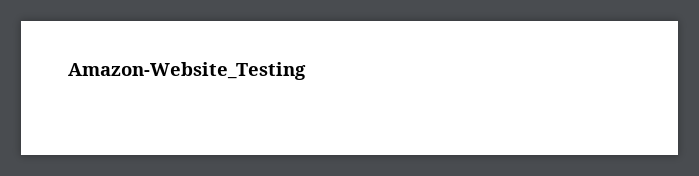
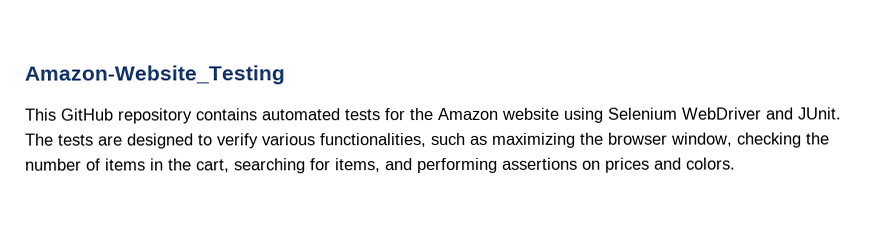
+ This GitHub repository contains automated tests for the Amazon website using Selenium WebDriver and JUnit. The tests are designed to verify various functionalities, such as maximizing the browser window, checking the number of items in the cart, searching for items, and performing assertions on prices and colors.

